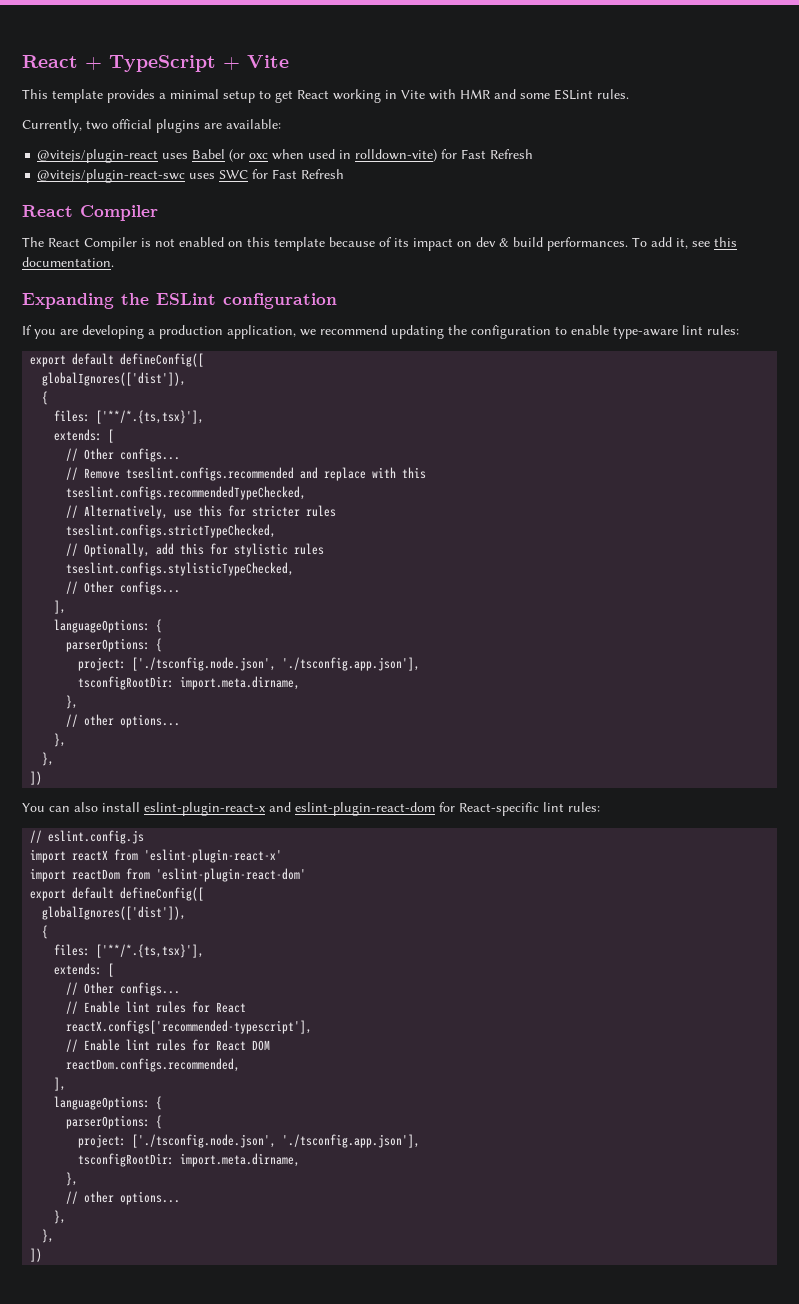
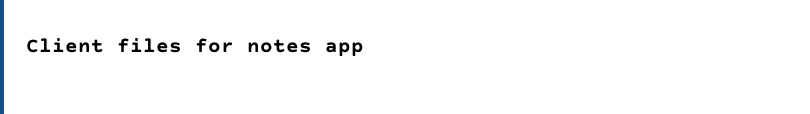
- React + TypeScript + Vite
- This template provides a minimal setup to get React working in Vite with HMR and some ESLint rules.
- Currently, two official plugins are available:
- @vitejs/plugin-react uses Babel (or oxc when used in rolldown-vite) for Fast Refresh
- @vitejs/plugin-react-swc uses SWC for Fast Refresh
- React Compiler
- The React Compiler is not enabled on this template because of its impact on dev & build performances. To add it, see this documentation.
- Expanding the ESLint configuration
- If you are developing a production application, we recommend updating the configuration to enable type-aware lint rules:
- export default defineConfig([
- globalIgnores(['dist']),
- {
- files: ['**/*.{ts,tsx}'],
- extends: [
- // Other configs...
- // Remove tseslint.configs.recommended and replace with this
- tseslint.configs.recommendedTypeChecked,
- // Alternatively, use this for stricter rules
- tseslint.configs.strictTypeChecked,
- // Optionally, add this for stylistic rules
- tseslint.configs.stylisticTypeChecked,
- // Other configs...
- ],
- languageOptions: {
- parserOptions: {
- project: ['./tsconfig.node.json', './tsconfig.app.json'],
- tsconfigRootDir: import.meta.dirname,
- },
- // other options...
- },
- },
- ])
- You can also install eslint-plugin-react-x and eslint-plugin-react-dom for React-specific lint rules:
- // eslint.config.js
- import reactX from 'eslint-plugin-react-x'
- import reactDom from 'eslint-plugin-react-dom'
- export default defineConfig([
- globalIgnores(['dist']),
- {
- files: ['**/*.{ts,tsx}'],
- extends: [
- // Other configs...
- // Enable lint rules for React
- reactX.configs['recommended-typescript'],
- // Enable lint rules for React DOM
- reactDom.configs.recommended,
- ],
- languageOptions: {
- parserOptions: {
- project: ['./tsconfig.node.json', './tsconfig.app.json'],
- tsconfigRootDir: import.meta.dirname,
- },
- // other options...
- },
- },
- ])
+ Client files for notes app

